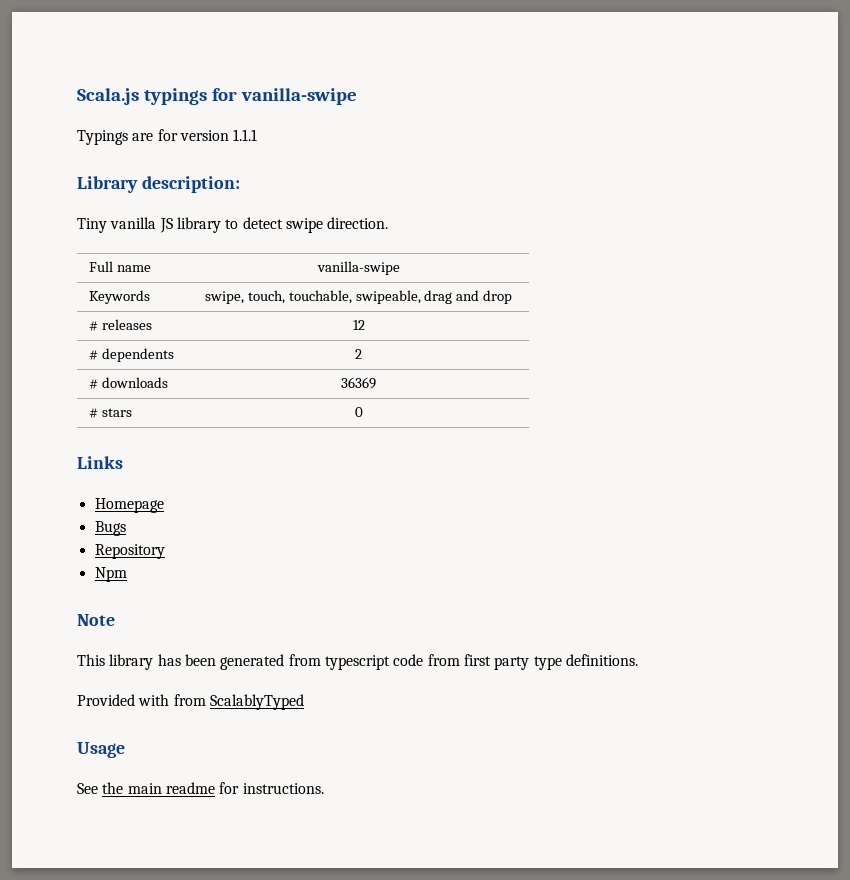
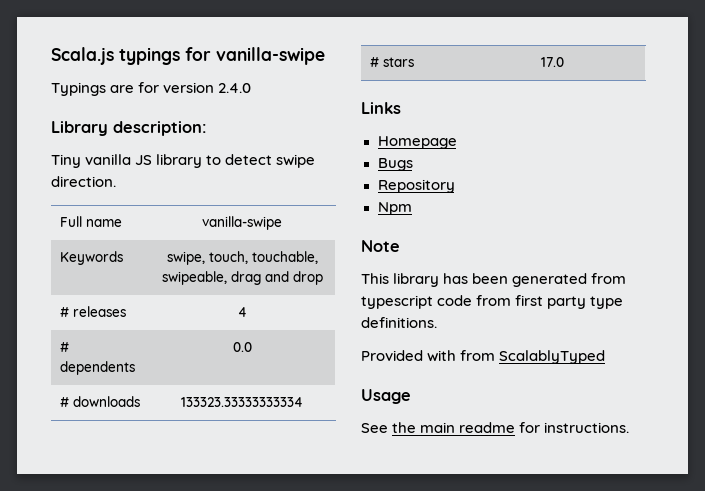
- Typings are for version 1.1.1
+ Typings are for version 2.4.0
- # releases | 12
+ # releases | 4
- # dependents | 2
+ # dependents | 0.0
- # downloads | 36369
+ # downloads | 133323.33333333334
- # stars | 0
+ # stars | 17.0

